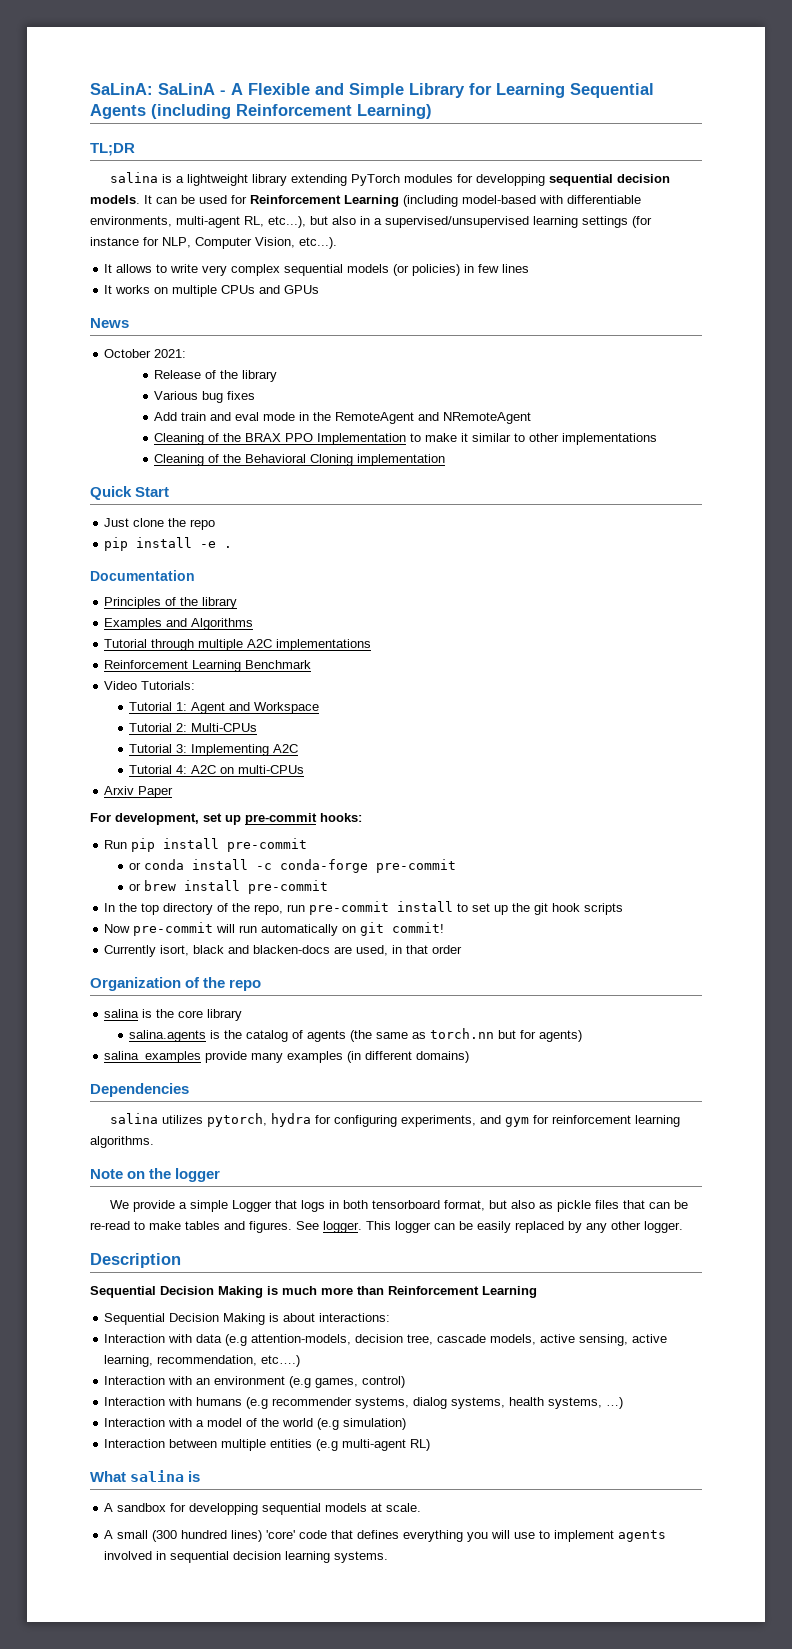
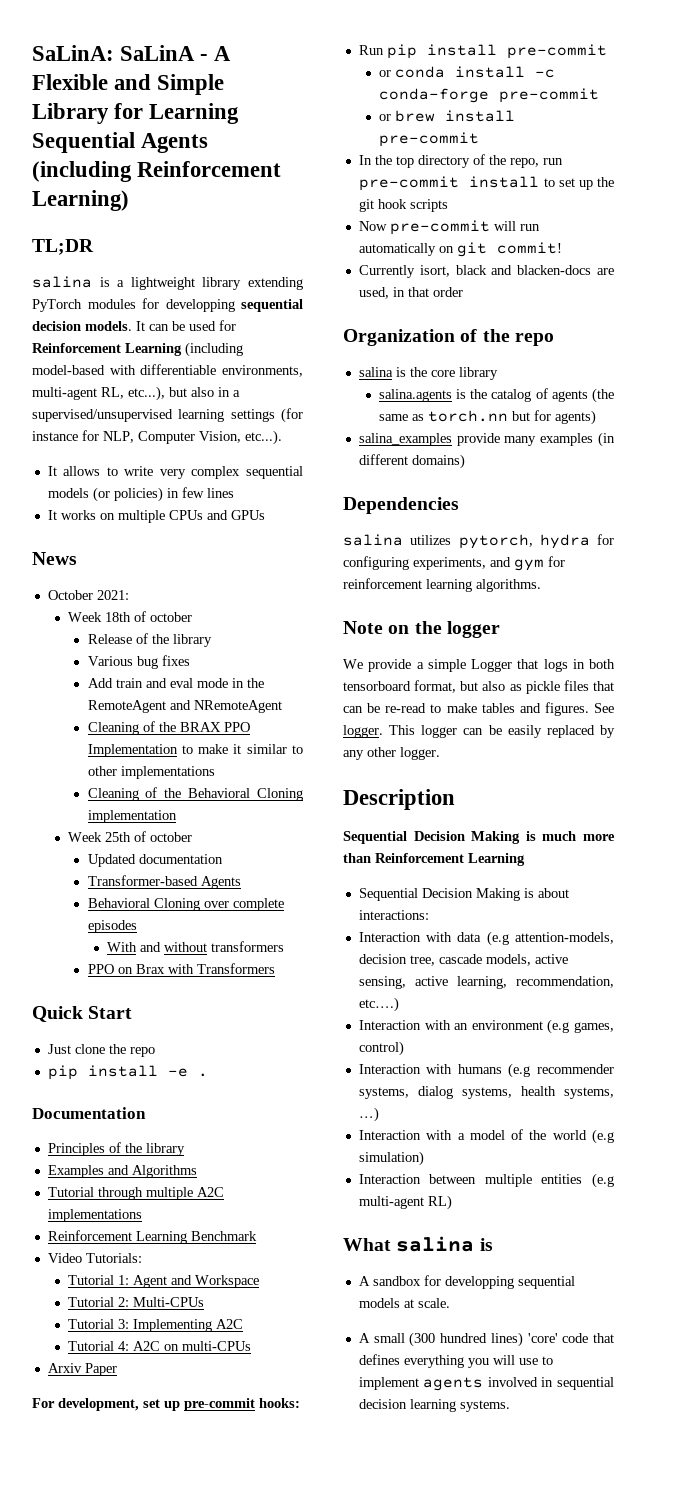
+ Week 18th of october
+ Week 25th of october
+ Updated documentation
+ Transformer-based Agents
+ Behavioral Cloning over complete episodes
+ With and without transformers
+ PPO on Brax with Transformers

